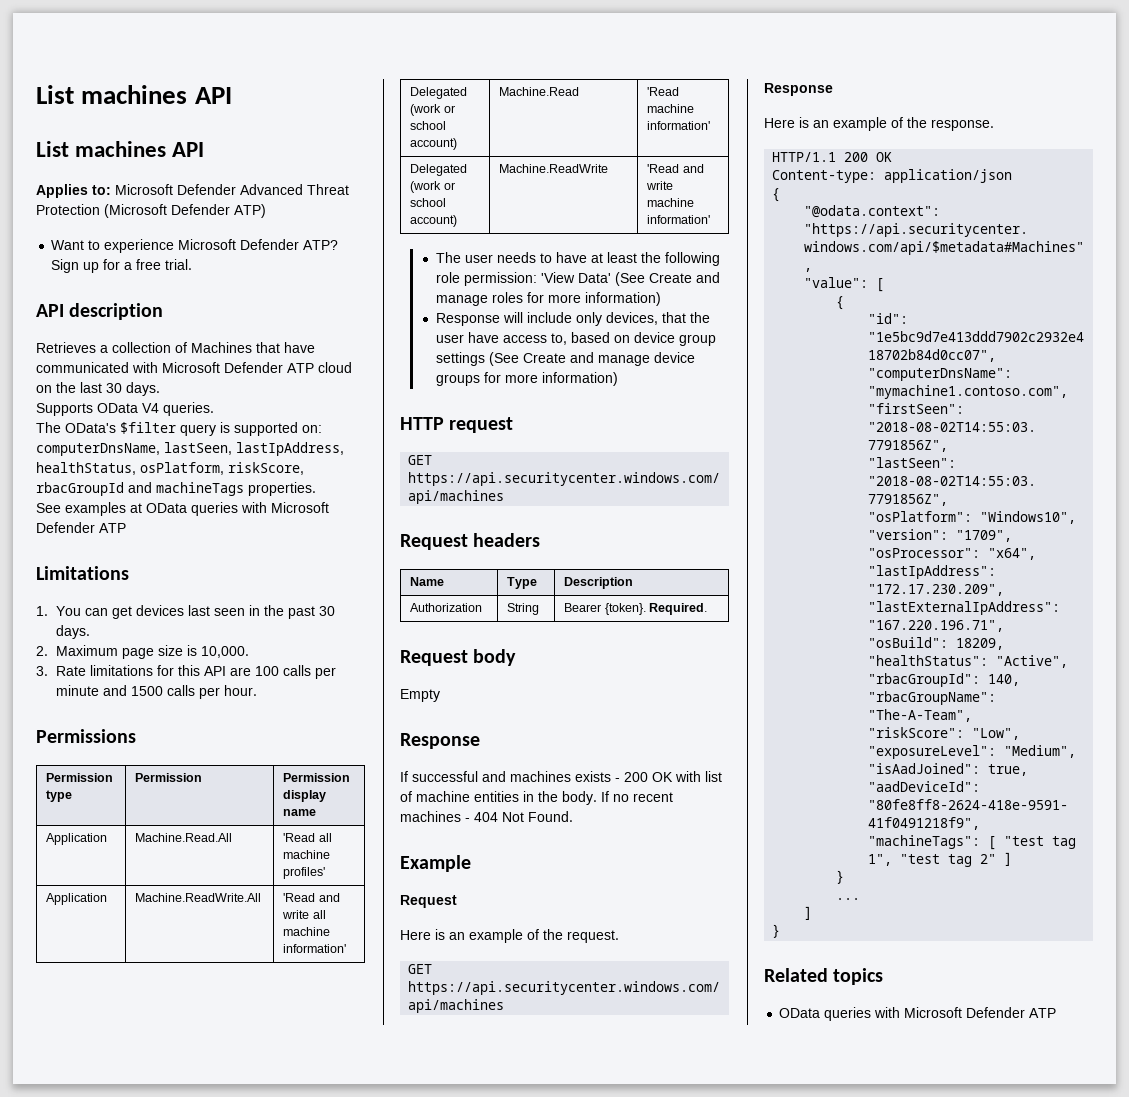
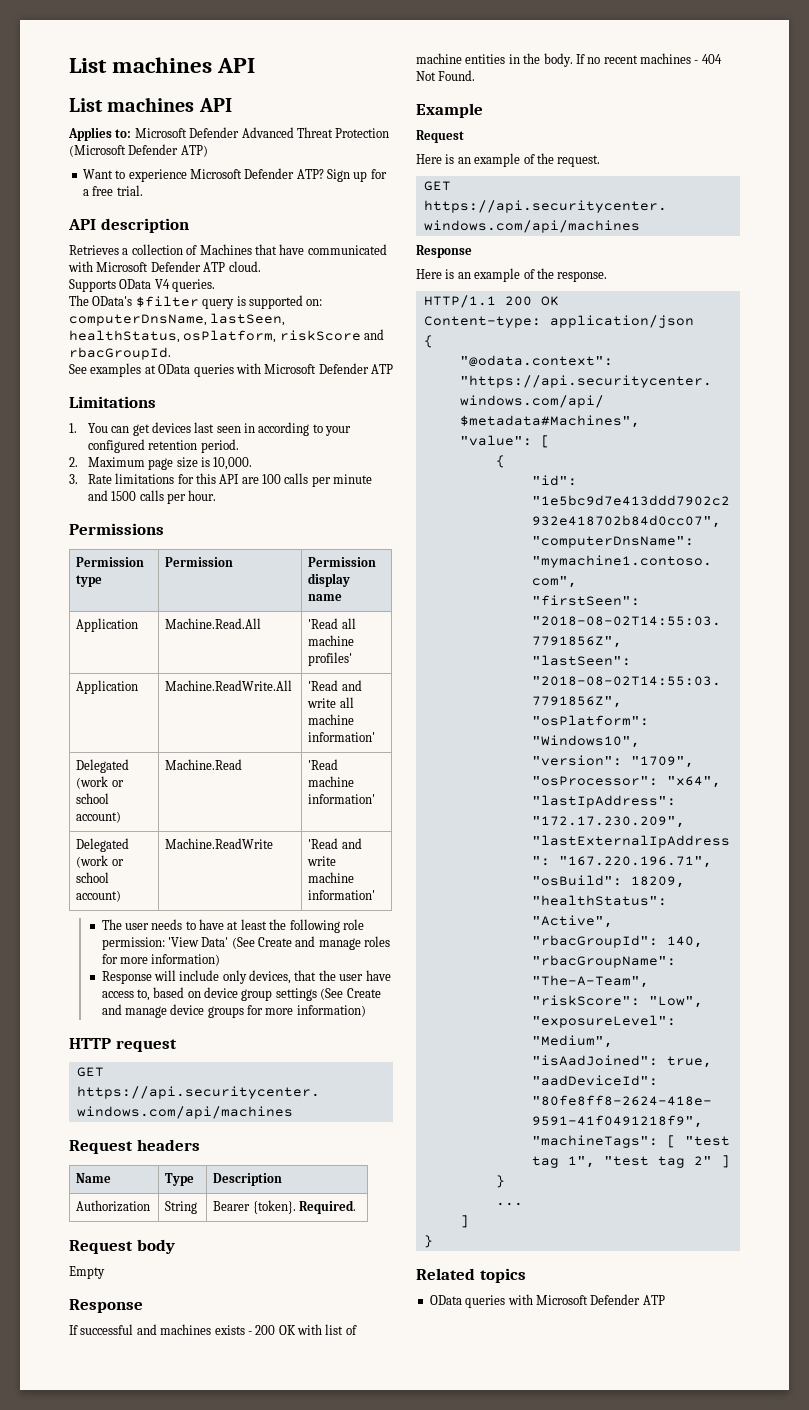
- Retrieves a collection of Machines that have communicated with Microsoft Defender ATP cloud on the last 30 days.
+ Retrieves a collection of Machines that have communicated with Microsoft Defender ATP cloud.
- The OData's $filter query is supported on: computerDnsName, lastSeen, lastIpAddress, healthStatus, osPlatform, riskScore, rbacGroupId and machineTags properties.
+ The OData's $filter query is supported on: computerDnsName, lastSeen, healthStatus, osPlatform, riskScore and rbacGroupId.
- 1. You can get devices last seen in the past 30 days.
+ 1. You can get devices last seen in according to your configured retention period.

